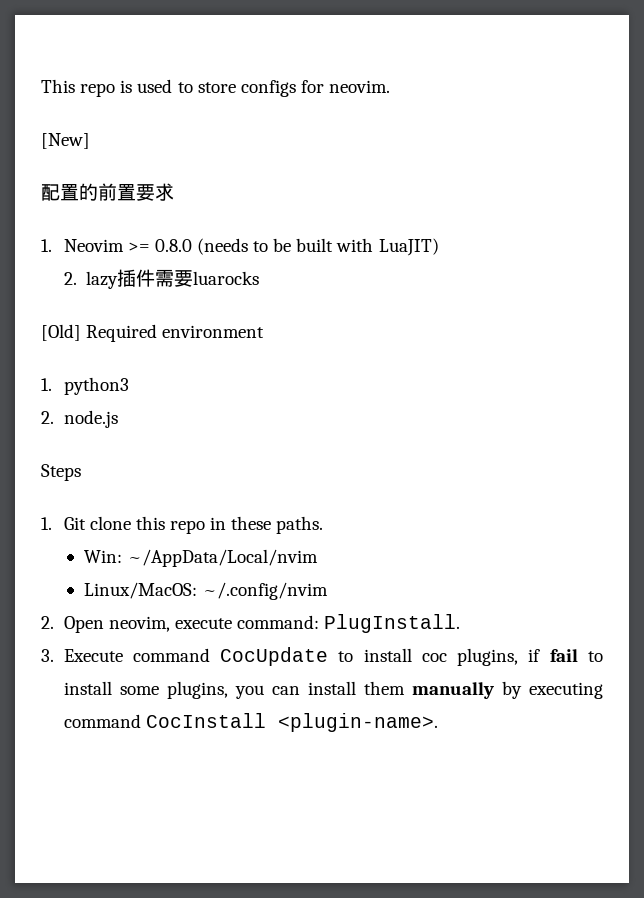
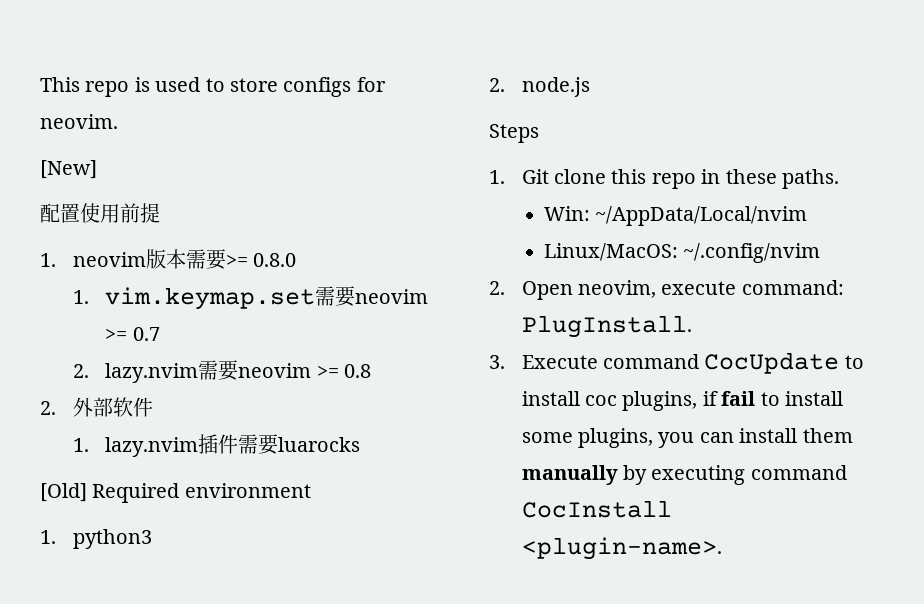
- 配置的前置要求
- 1. Neovim >= 0.8.0 (needs to be built with LuaJIT)
- 2. lazy插件需要luarocks
+ 配置使用前提
+ 1. neovim版本需要>= 0.8.0
+ 1. vim.keymap.set需要neovim >= 0.7
+ 2. lazy.nvim需要neovim >= 0.8
+ 2.外部软件
+ 1. lazy.nvim插件需要luarocks

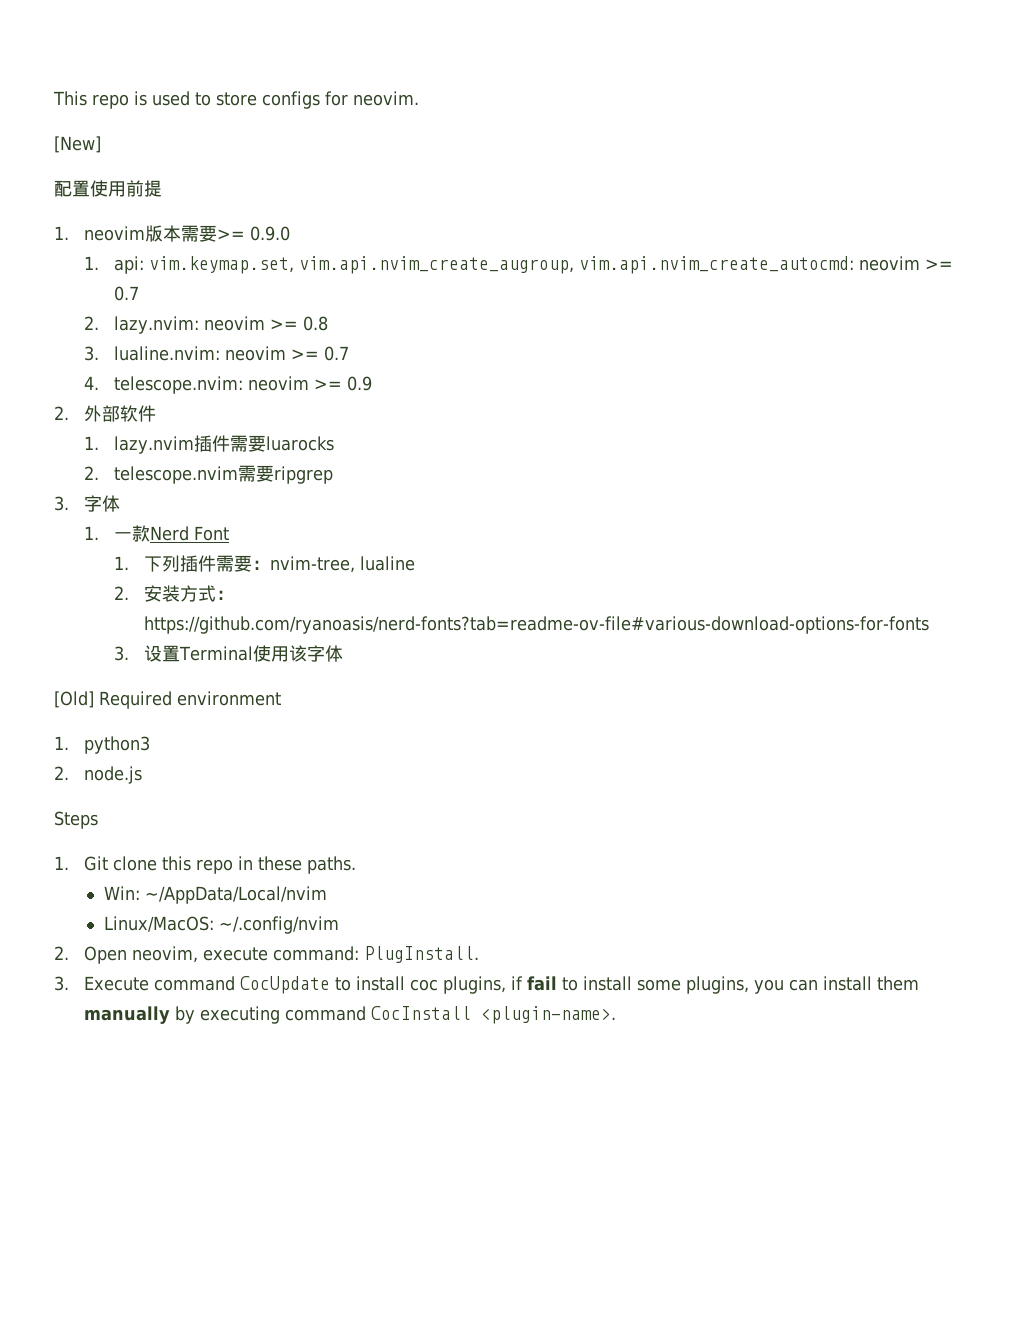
- 1. neovim版本需要>= 0.8.0
- 1. vim.keymap.set需要neovim >= 0.7
+ 1. neovim版本需要>= 0.9.0
+ 1. api: vim.keymap.set, vim.api.nvim_create_augroup, vim.api.nvim_create_autocmd: neovim >= 0.7
- 2. lazy.nvim需要neovim >= 0.8
+ 2. lazy.nvim: neovim >= 0.8
+ 3. lualine.nvim: neovim >= 0.7
+ 4. telescope.nvim: neovim >= 0.9
+ 2. telescope.nvim需要ripgrep
+ 3.字体
+ 1.一款Nerd Font
+ 1.下列插件需要：nvim-tree, lualine
+ 2.安装方式：https://github.com/ryanoasis/nerd-fonts?tab=readme-ov-file#various-download-options-for-fonts
+ 3.设置Terminal使用该字体

